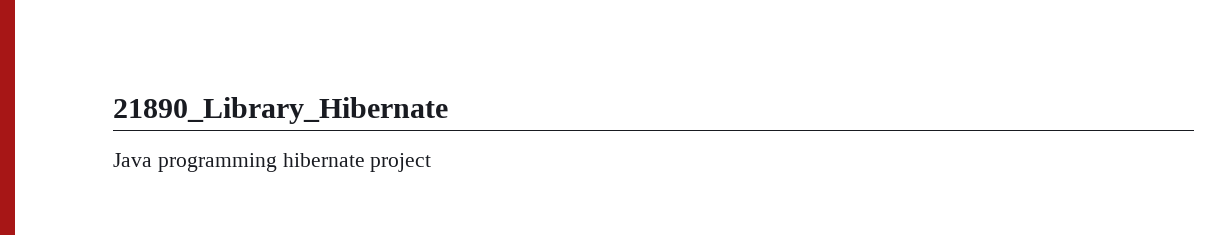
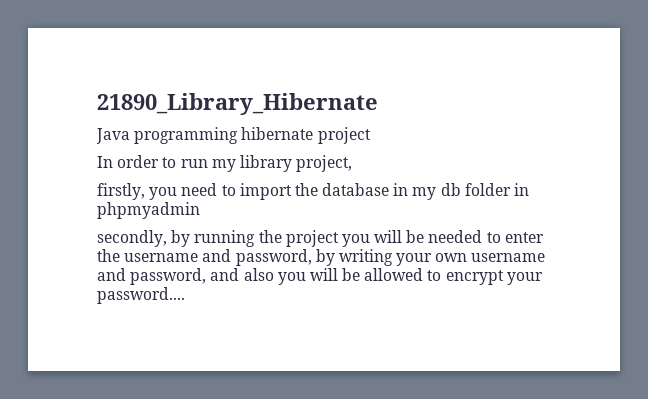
+ In order to run my library project,
+ firstly, you need to import the database in my db folder in phpmyadmin
+ secondly, by running the project you will be needed to enter the username and password, by writing your own username and password, and also you will be allowed to encrypt your password....

